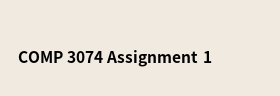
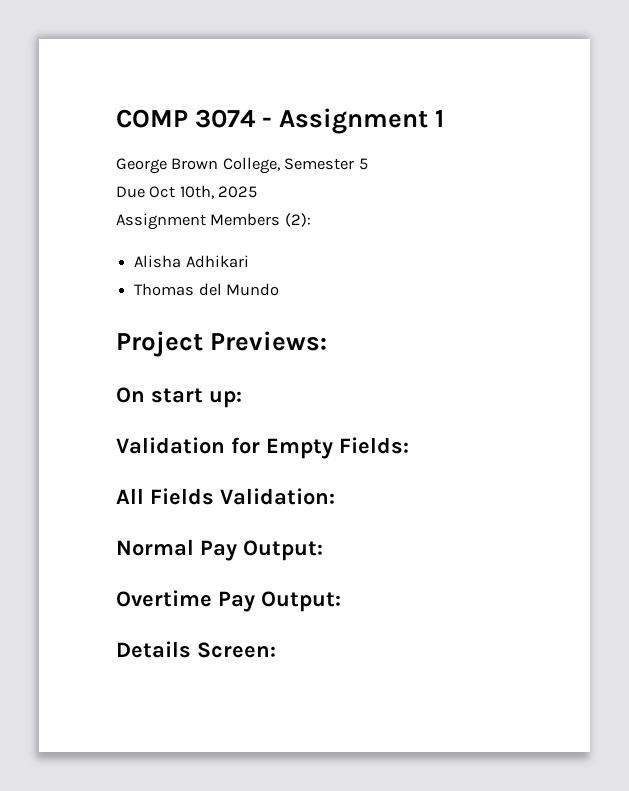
- COMP 3074 Assignment 1
+ COMP 3074 - Assignment 1
+ George Brown College, Semester 5
+ Due Oct 10th, 2025
+ Assignment Members (2):
+ Alisha Adhikari
+ Thomas del Mundo
+ Project Previews:
+ On start up:
+ Validation for Empty Fields:
+ All Fields Validation:
+ Normal Pay Output:
+ Overtime Pay Output:
+ Details Screen:

